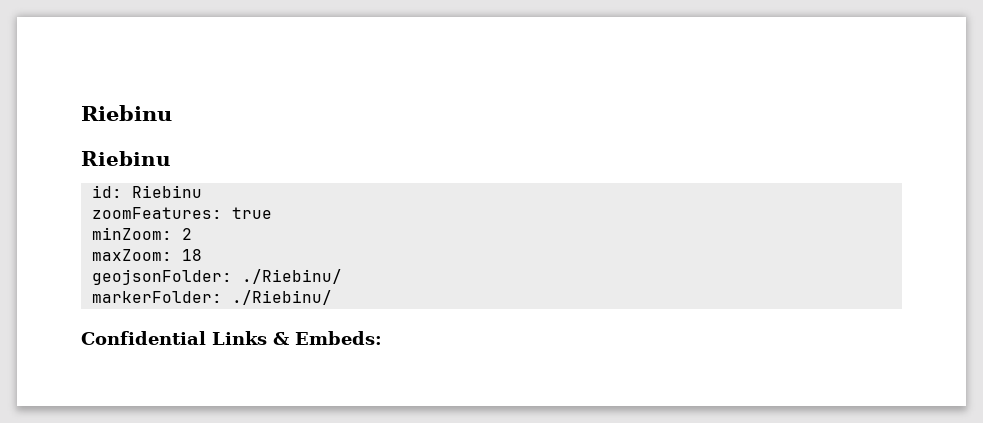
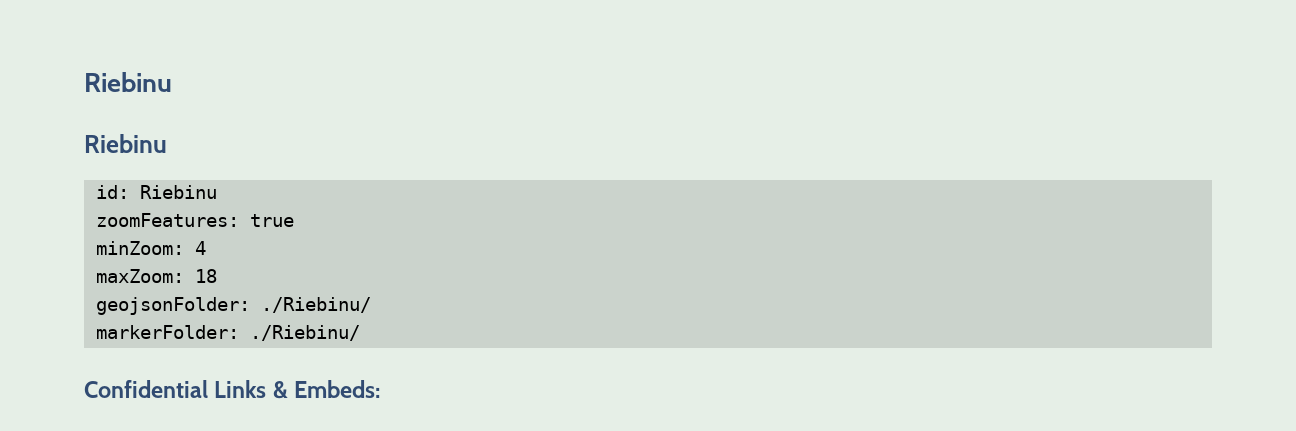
- minZoom: 2
+ minZoom: 4

